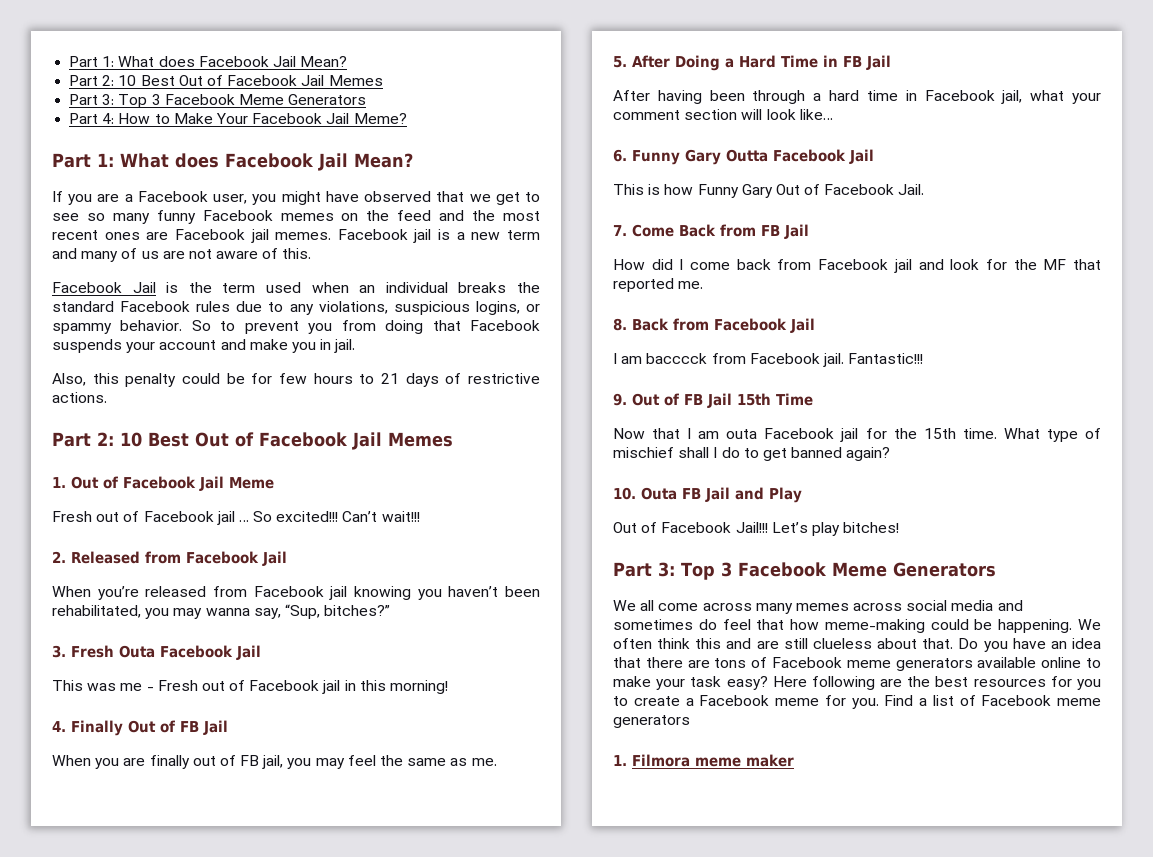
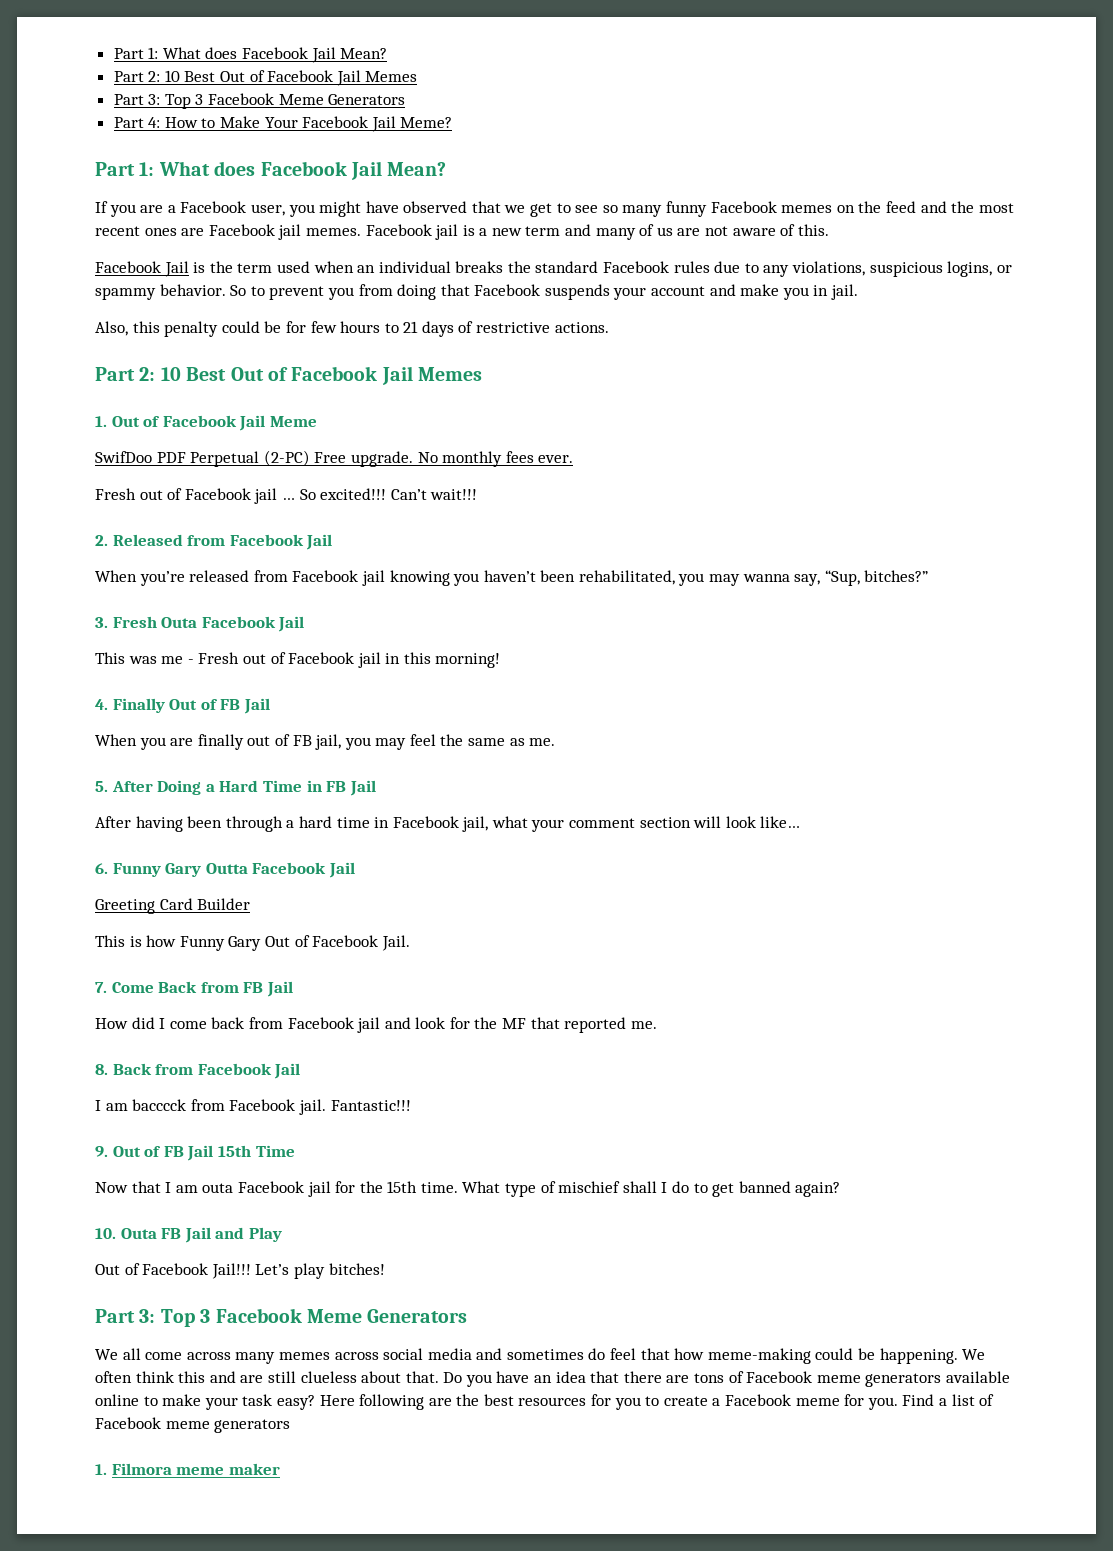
+ SwifDoo PDF Perpetual (2-PC) Free upgrade. No monthly fees ever.
+ Greeting Card Builder

